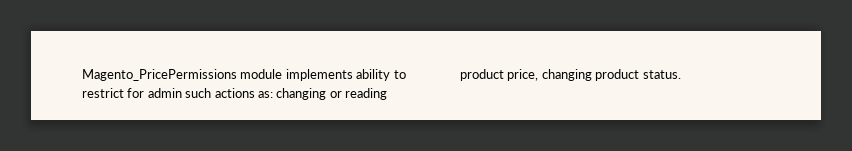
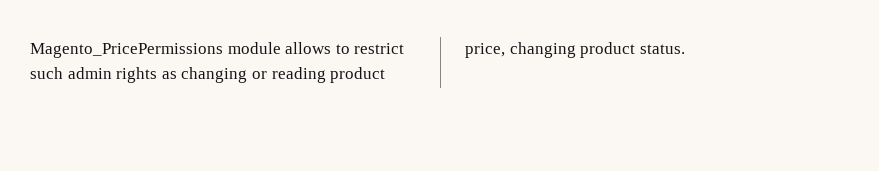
- Magento_PricePermissions module implements ability to restrict for admin such actions as: changing or reading product price, changing product status.
+ Magento_PricePermissions module allows to restrict such admin rights as changing or reading product price, changing product status.

